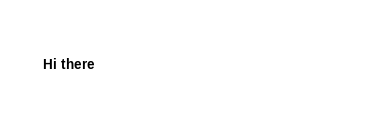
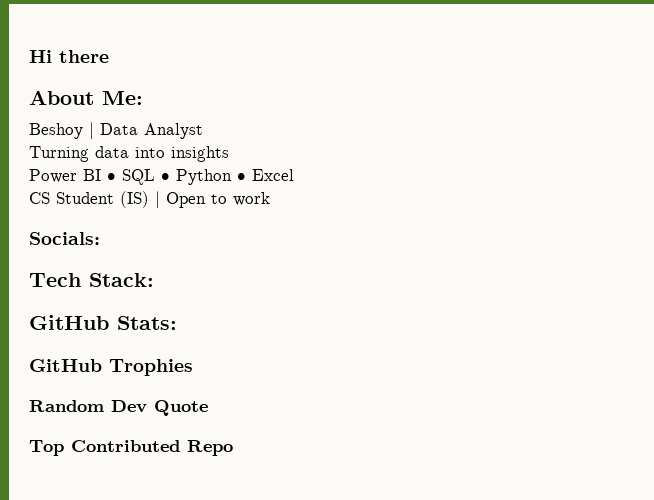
+ About Me:
+ Beshoy | Data Analyst
+ Turning data into insights
+ Power BI • SQL • Python • Excel
+ CS Student (IS) | Open to work
+ Socials:
+ Tech Stack:
+ GitHub Stats:
+ GitHub Trophies
+ Random Dev Quote
+ Top Contributed Repo

